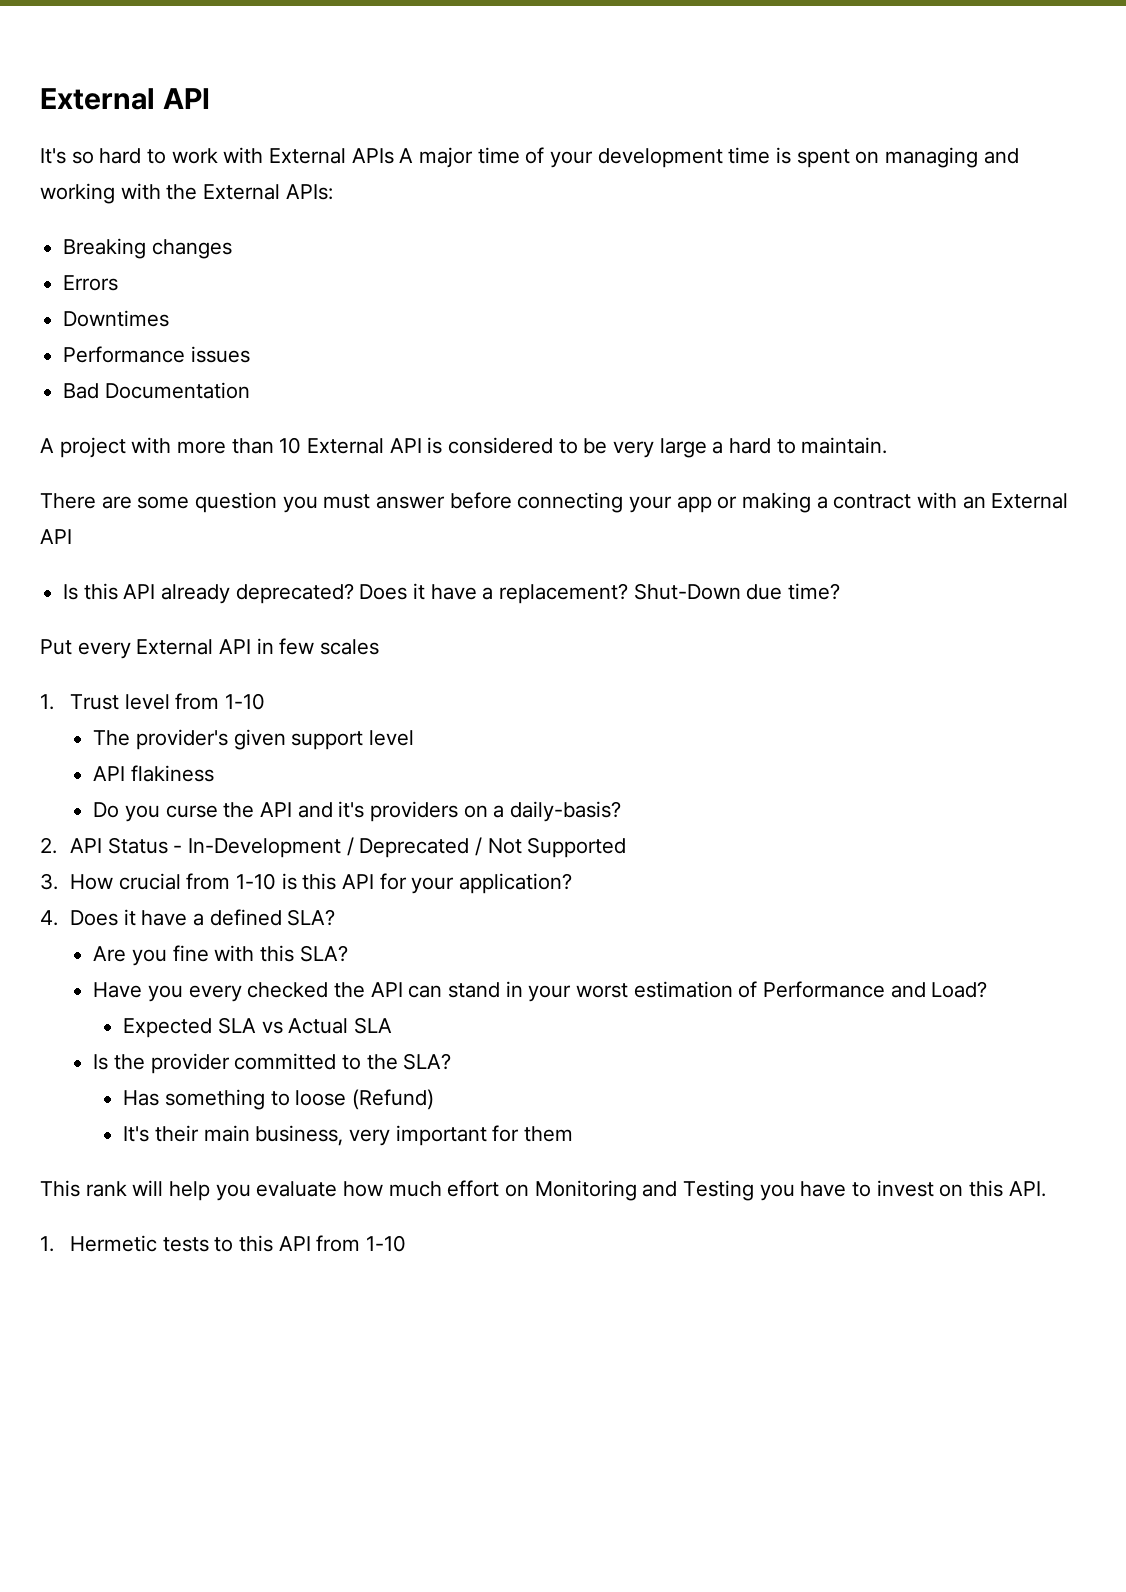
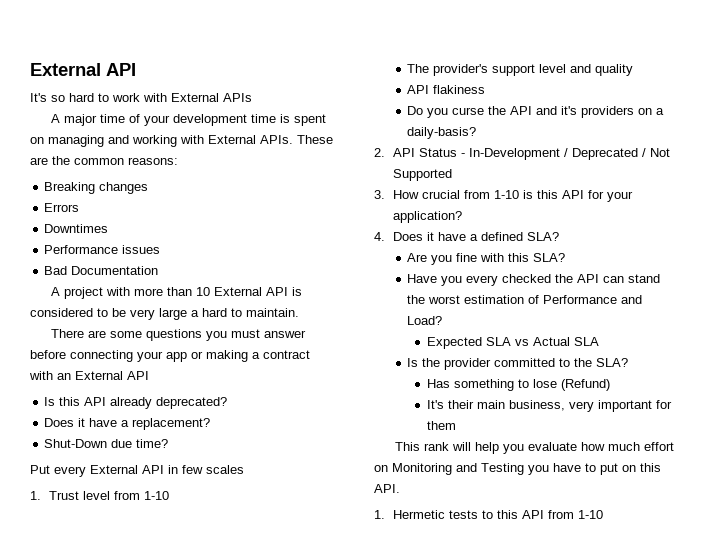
- It's so hard to work with External APIs A major time of your development time is spent on managing and working with the External APIs:
+ It's so hard to work with External APIs
+ A major time of your development time is spent on managing and working with External APIs. These are the common reasons:
- There are some question you must answer before connecting your app or making a contract with an External API
+ There are some questions you must answer before connecting your app or making a contract with an External API
- Is this API already deprecated? Does it have a replacement? Shut-Down due time?
+ Is this API already deprecated?
+ Does it have a replacement?
+ Shut-Down due time?
- The provider's given support level
+ The provider's support level and quality
- Have you every checked the API can stand in your worst estimation of Performance and Load?
+ Have you every checked the API can stand the worst estimation of Performance and Load?
- Has something to loose (Refund)
+ Has something to lose (Refund)
- This rank will help you evaluate how much effort on Monitoring and Testing you have to invest on this API.
+ This rank will help you evaluate how much effort on Monitoring and Testing you have to put on this API.

